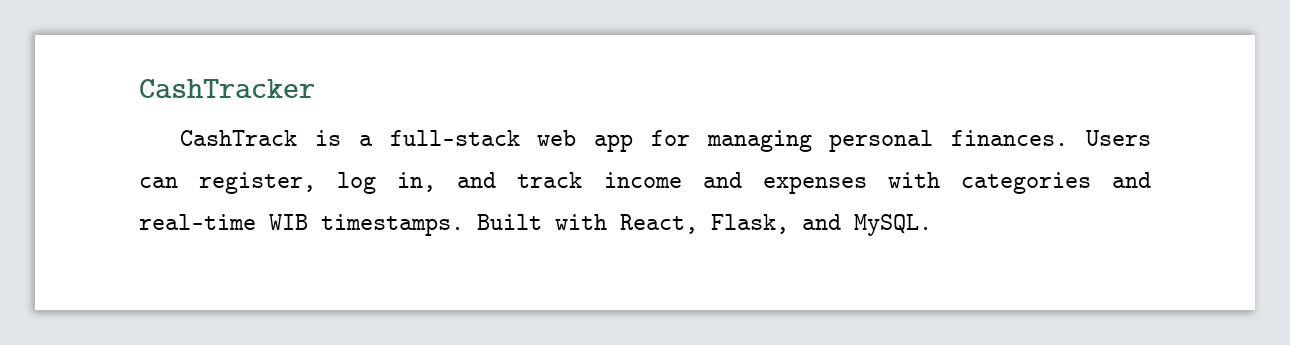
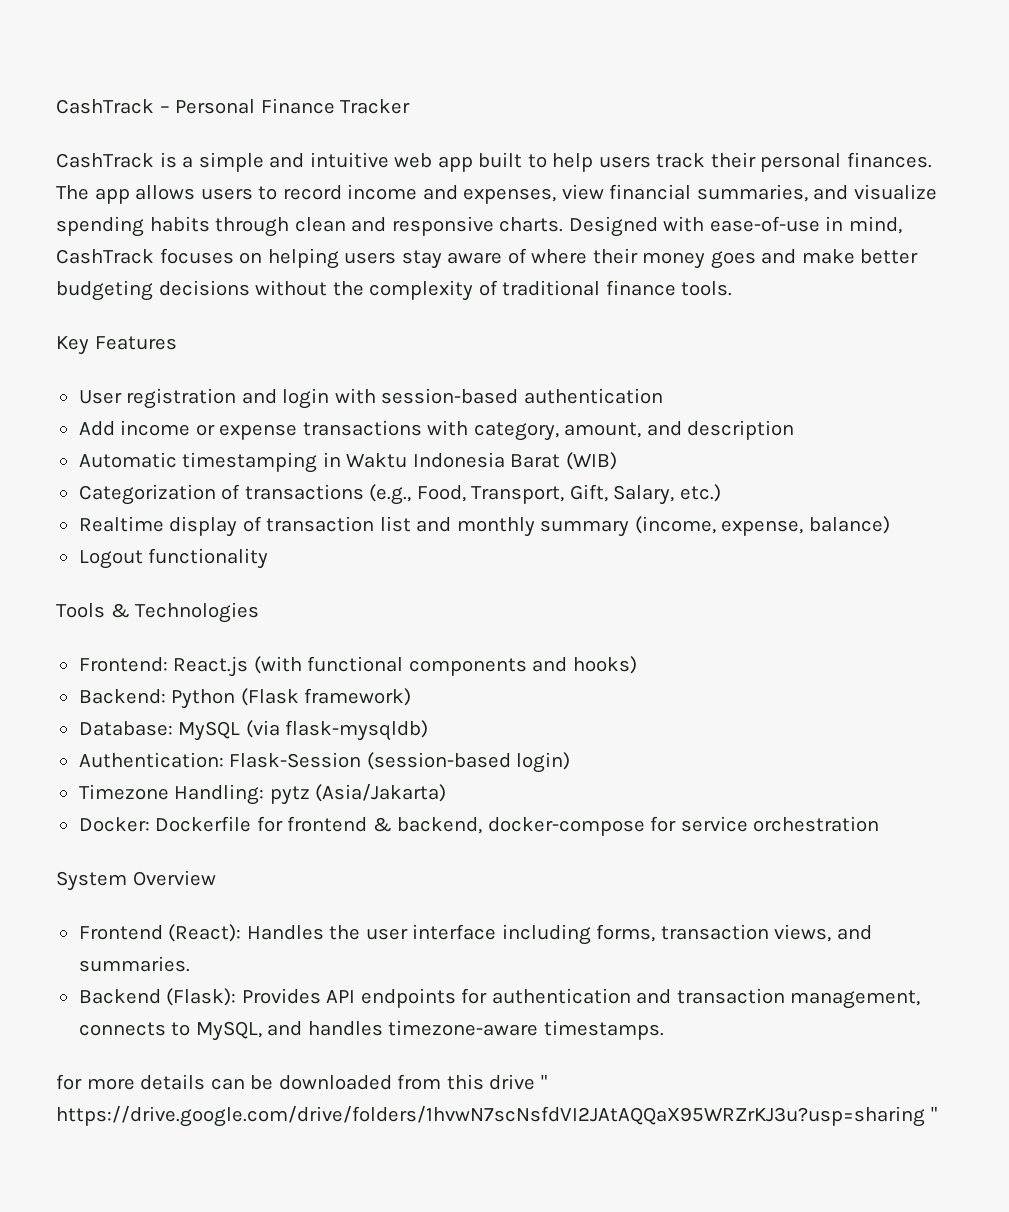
- CashTracker
- CashTrack is a full-stack web app for managing personal finances. Users can register, log in, and track income and expenses with categories and real-time WIB timestamps. Built with React, Flask, and MySQL.
+ CashTrack – Personal Finance Tracker
+ CashTrack is a simple and intuitive web app built to help users track their personal finances. The app allows users to record income and expenses, view financial summaries, and visualize spending habits through clean and responsive charts. Designed with ease-of-use in mind, CashTrack focuses on helping users stay aware of where their money goes and make better budgeting decisions without the complexity of traditional finance tools.
+ Key Features
+ User registration and login with session-based authentication
+ Add income or expense transactions with category, amount, and description
+ Automatic timestamping in Waktu Indonesia Barat (WIB)
+ Categorization of transactions (e.g., Food, Transport, Gift, Salary, etc.)
+ Realtime display of transaction list and monthly summary (income, expense, balance)
+ Logout functionality
+ Tools & Technologies
+ Frontend: React.js (with functional components and hooks)
+ Backend: Python (Flask framework)
+ Database: MySQL (via flask-mysqldb)
+ Authentication: Flask-Session (session-based login)
+ Timezone Handling: pytz (Asia/Jakarta)
+ Docker: Dockerfile for frontend & backend, docker-compose for service orchestration
+ System Overview
+ Frontend (React): Handles the user interface including forms, transaction views, and summaries.
+ Backend (Flask): Provides API endpoints for authentication and transaction management, connects to MySQL, and handles timezone-aware timestamps.
+ for more details can be downloaded from this drive " https://drive.google.com/drive/folders/1hvwN7scNsfdVI2JAtAQQaX95WRZrKJ3u?usp=sharing "

